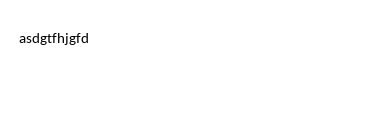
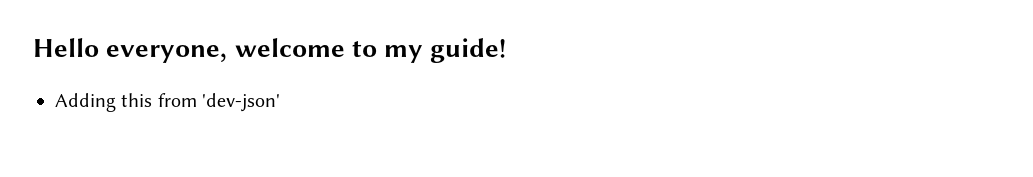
- asdgtfhjgfd
+ Hello everyone, welcome to my guide!
+ Adding this from 'dev-json'

